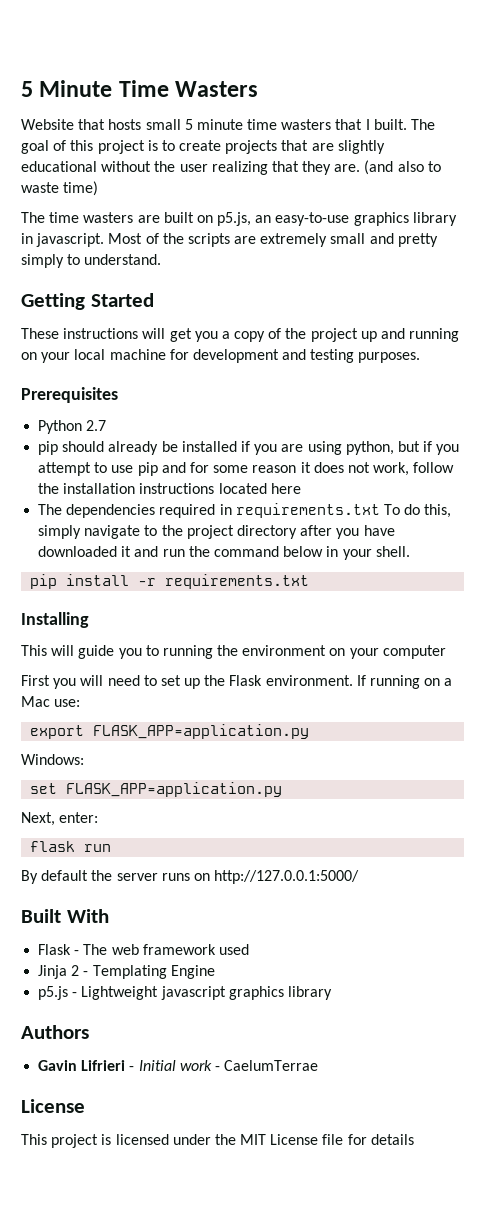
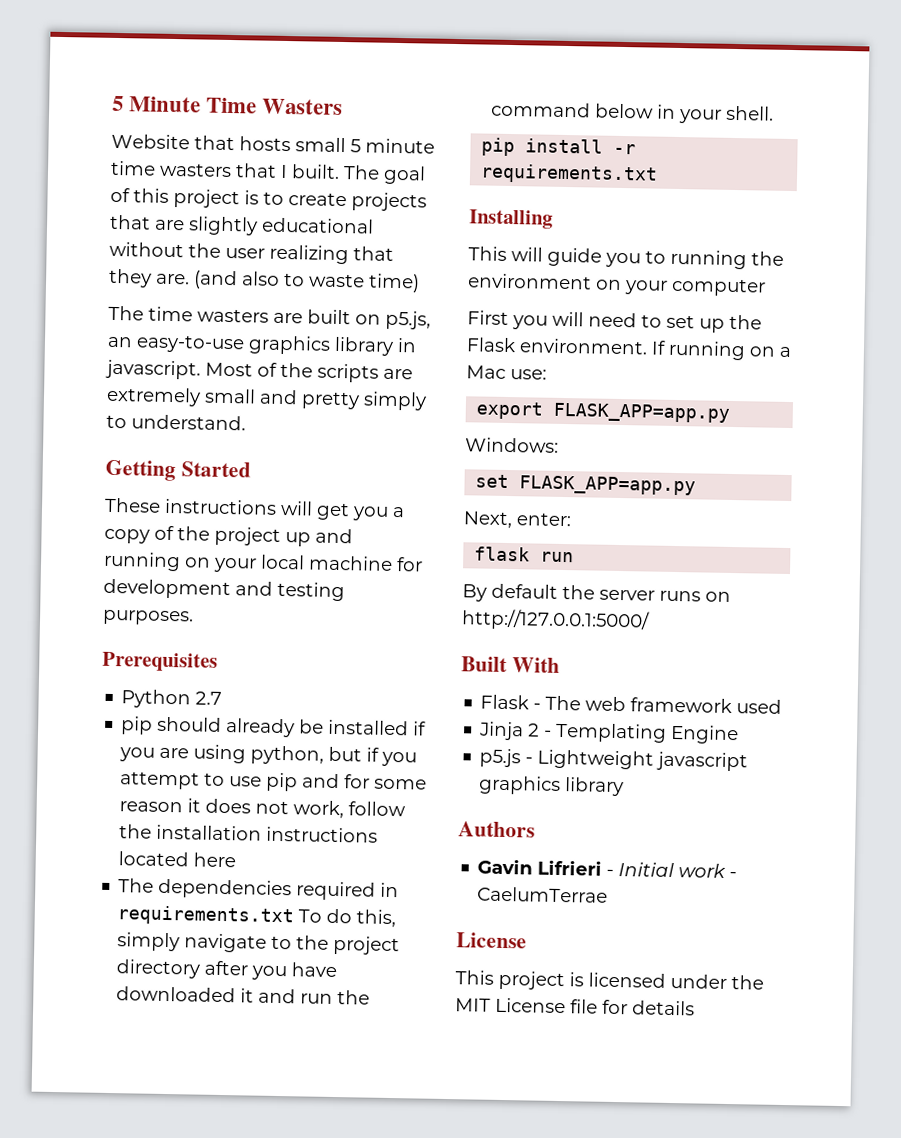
- export FLASK_APP=application.py
+ export FLASK_APP=app.py
- set FLASK_APP=application.py
+ set FLASK_APP=app.py

